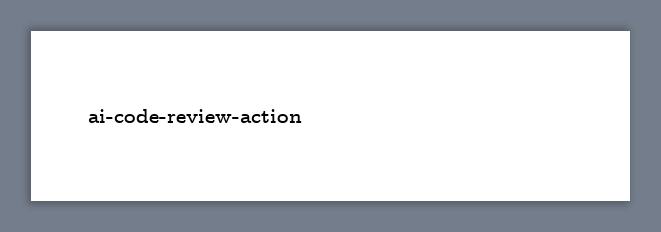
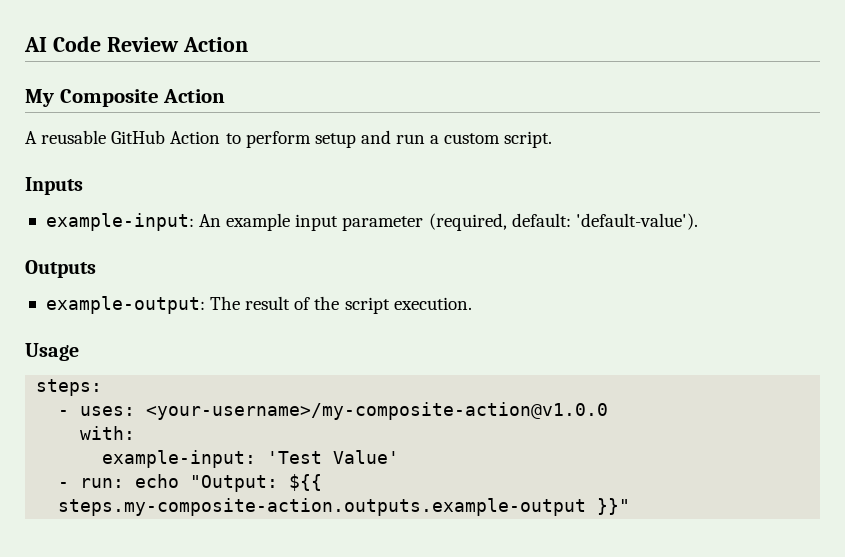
- ai-code-review-action
+ AI Code Review Action
+ My Composite Action
+ A reusable GitHub Action to perform setup and run a custom script.
+ Inputs
+ example-input: An example input parameter (required, default: 'default-value').
+ Outputs
+ example-output: The result of the script execution.
+ Usage
+ steps:
+ - uses: <your-username>/my-composite-action@v1.0.0
+ with:
+ example-input: 'Test Value'
+ - run: echo "Output: ${{ steps.my-composite-action.outputs.example-output }}"

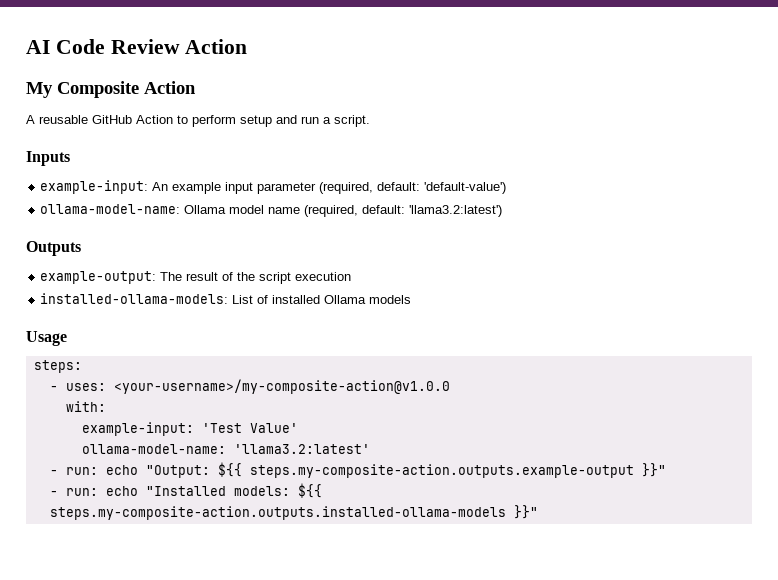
- A reusable GitHub Action to perform setup and run a custom script.
+ A reusable GitHub Action to perform setup and run a script.
- example-input: An example input parameter (required, default: 'default-value').
+ example-input: An example input parameter (required, default: 'default-value')
+ ollama-model-name: Ollama model name (required, default: 'llama3.2:latest')
- example-output: The result of the script execution.
+ example-output: The result of the script execution
+ installed-ollama-models: List of installed Ollama models
+ ollama-model-name: 'llama3.2:latest'
+ - run: echo "Installed models: ${{ steps.my-composite-action.outputs.installed-ollama-models }}"

